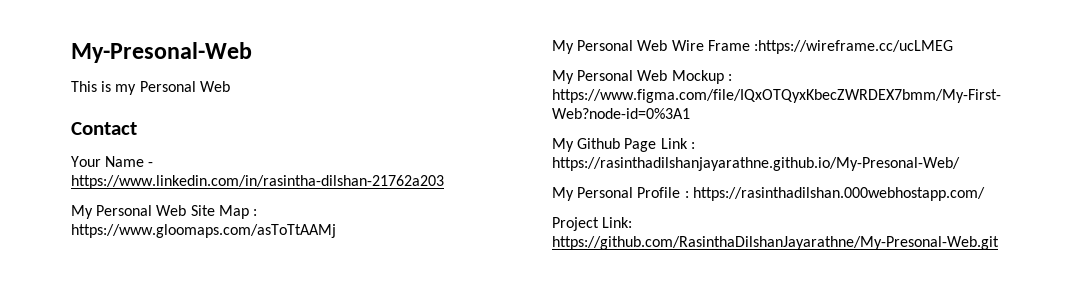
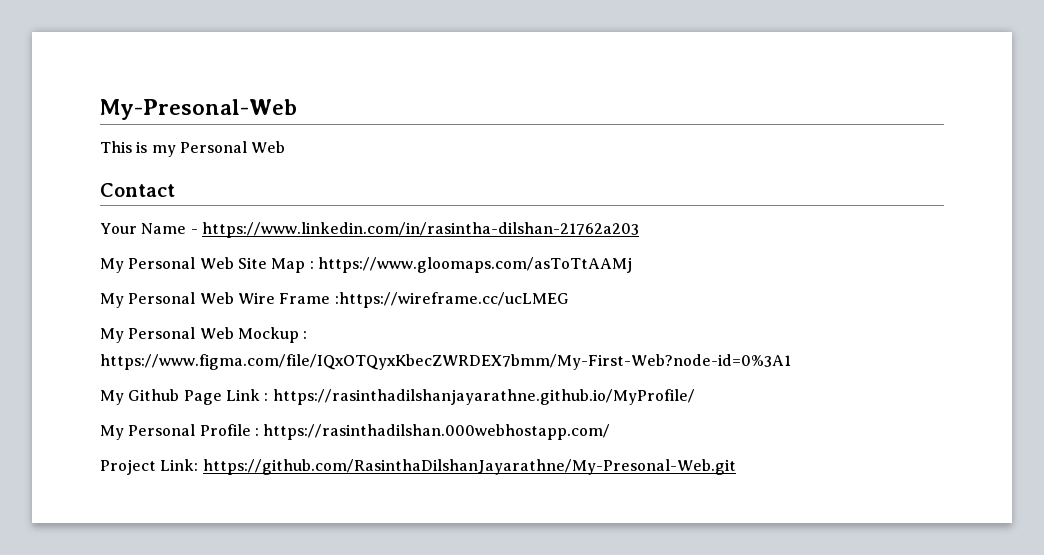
- My Github Page Link : https://rasinthadilshanjayarathne.github.io/My-Presonal-Web/
+ My Github Page Link : https://rasinthadilshanjayarathne.github.io/MyProfile/

